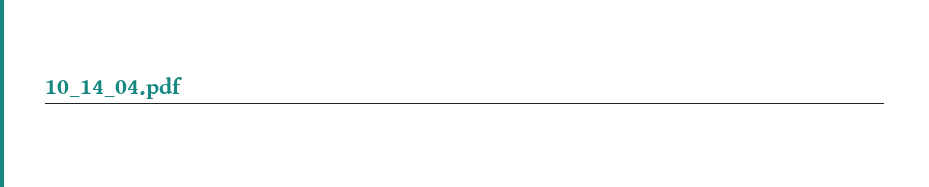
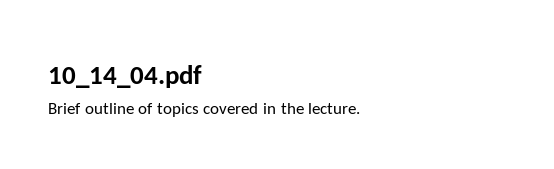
+ Brief outline of topics covered in the lecture.

